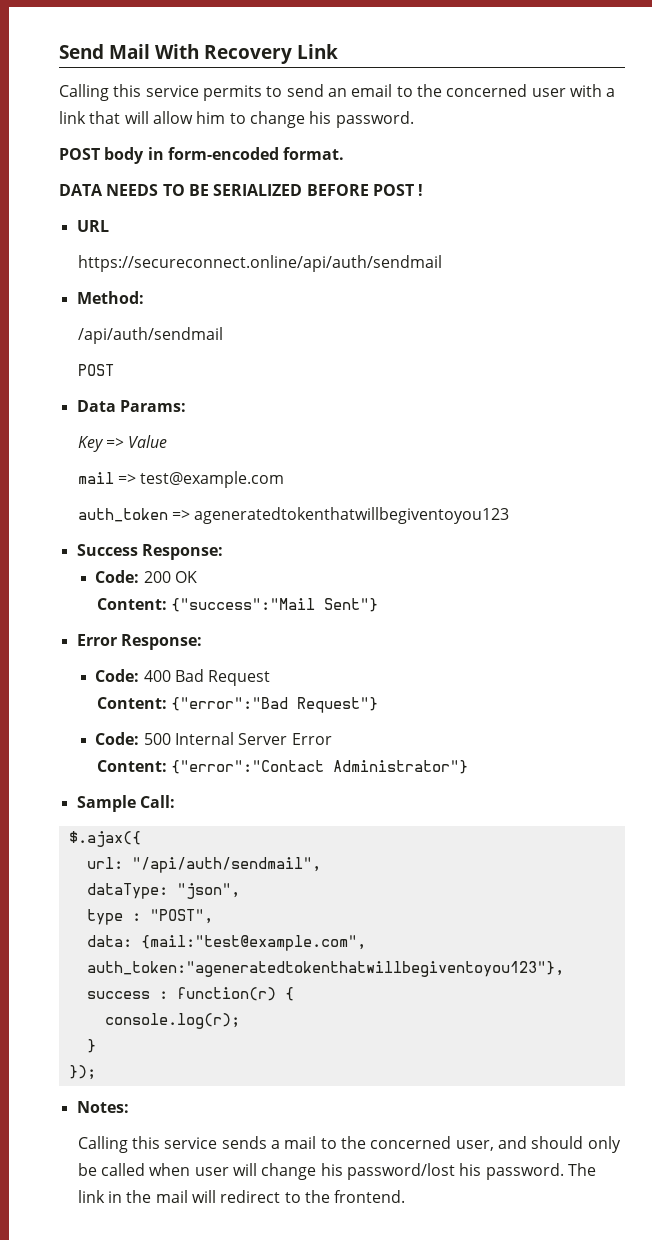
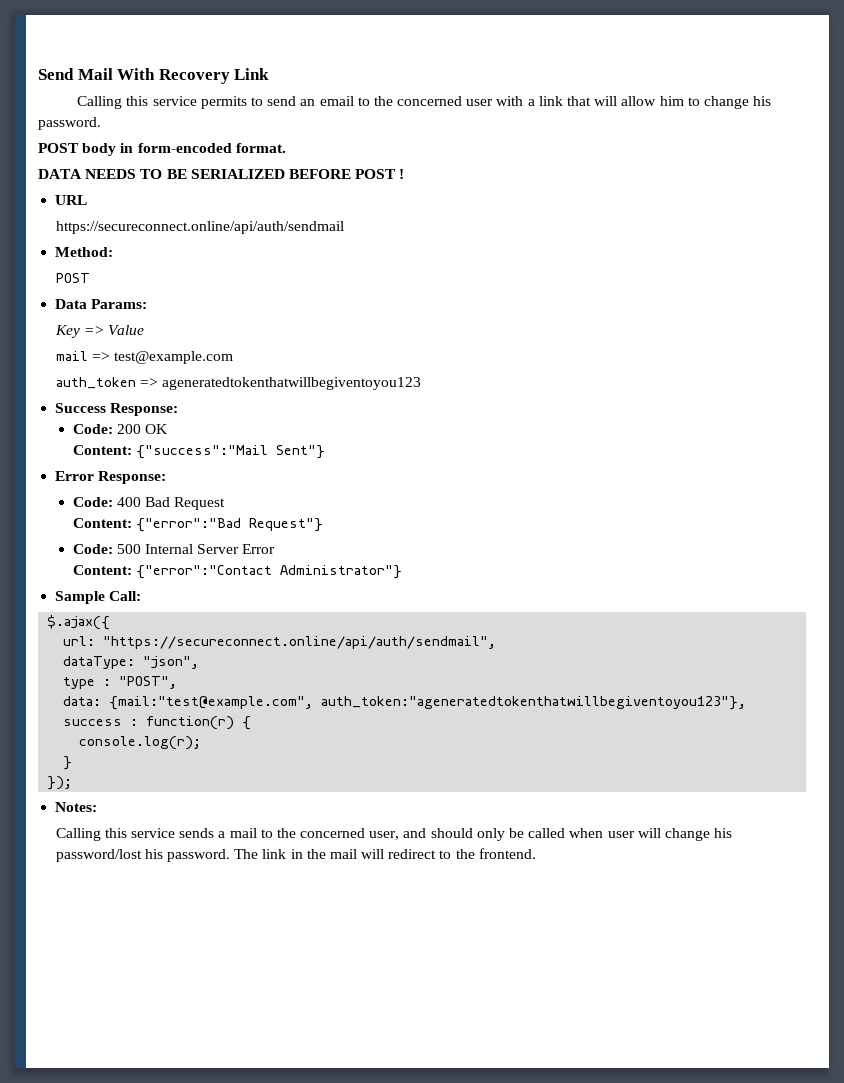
- /api/auth/sendmail
- url: "/api/auth/sendmail",
+ url: "https://secureconnect.online/api/auth/sendmail",

